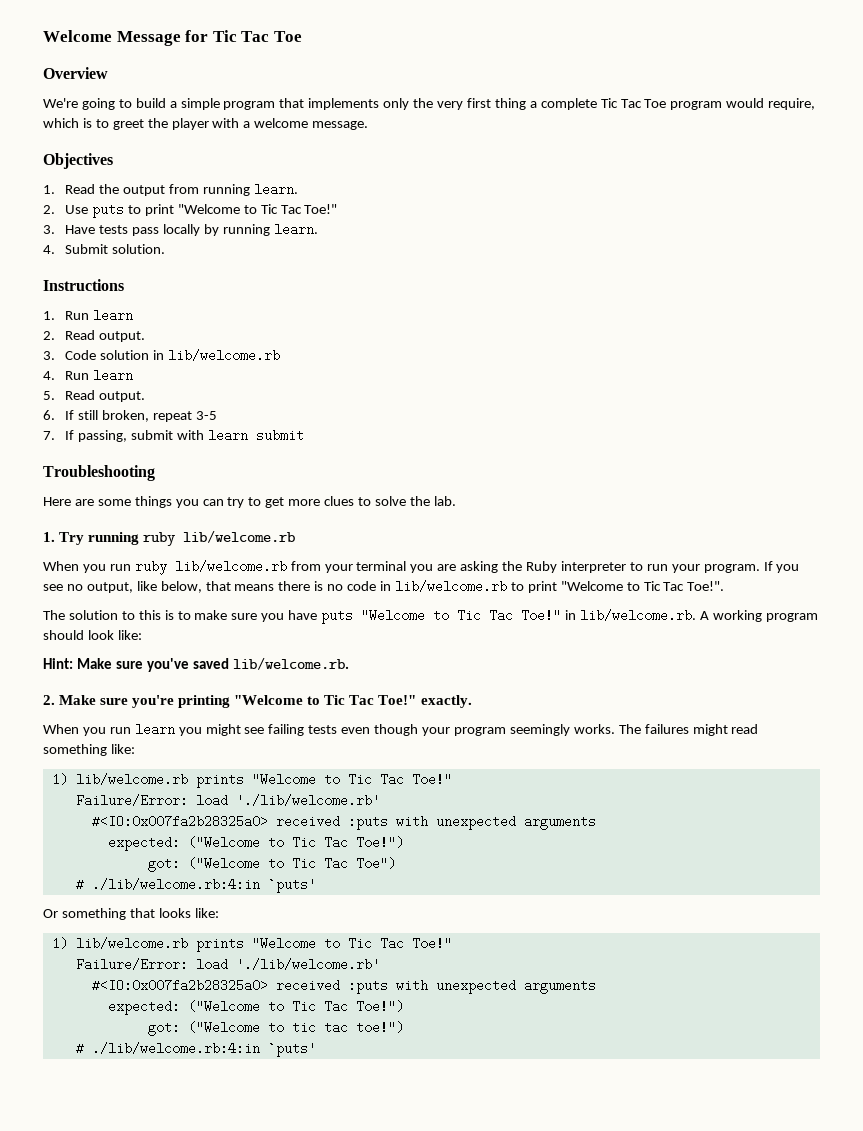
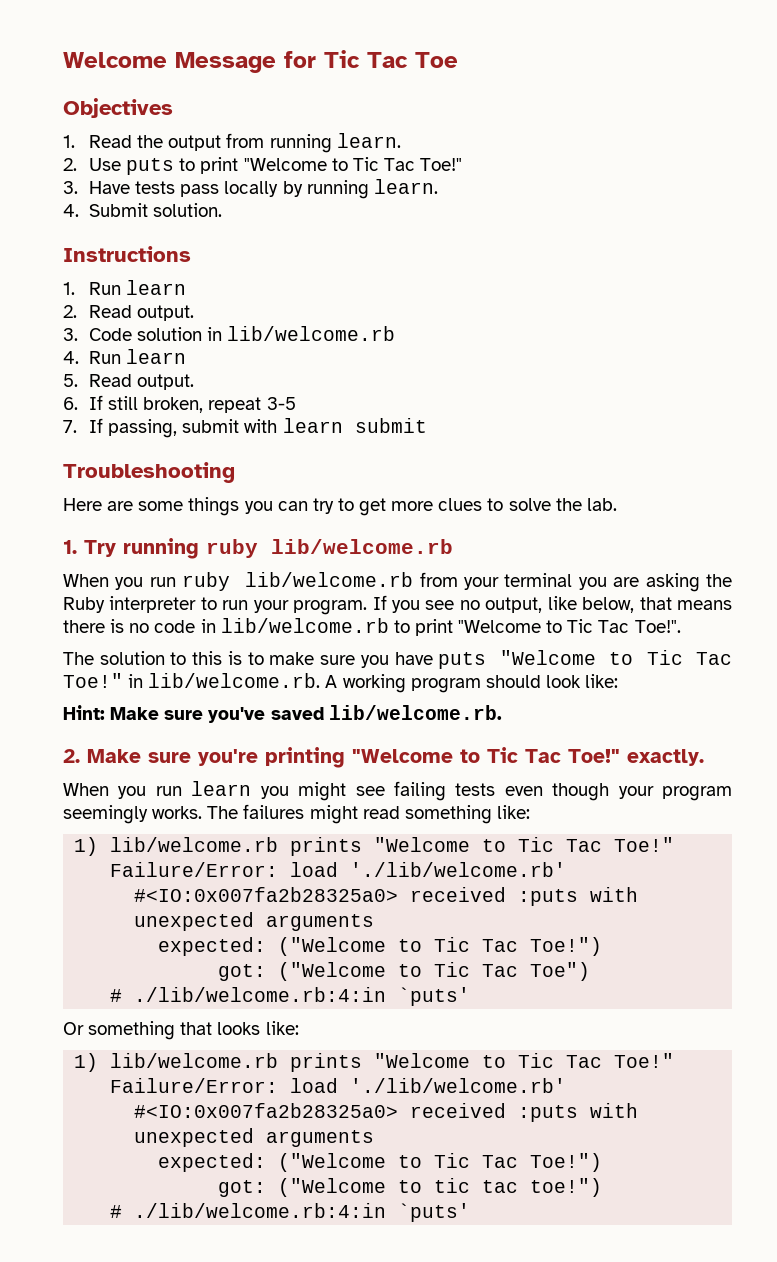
- Overview
- We're going to build a simple program that implements only the very first thing a complete Tic Tac Toe program would require, which is to greet the player with a welcome message.

